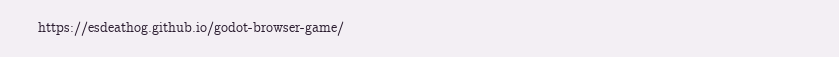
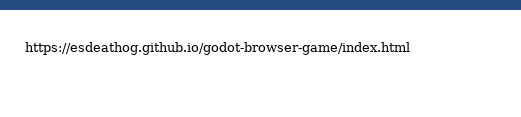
- https://esdeathog.github.io/godot-browser-game/
+ https://esdeathog.github.io/godot-browser-game/index.html

